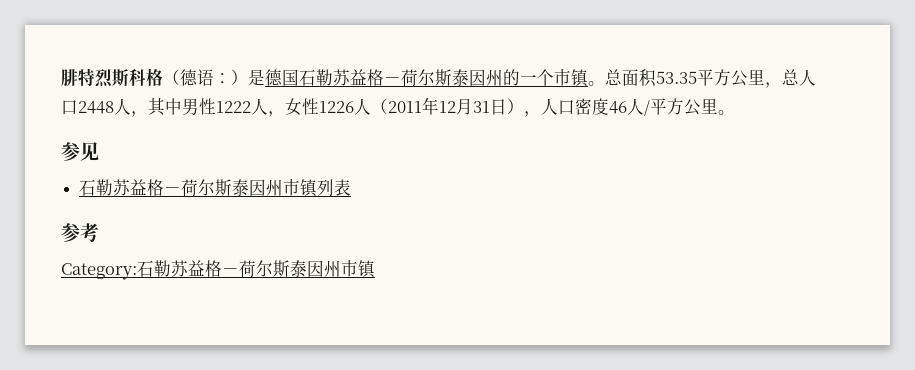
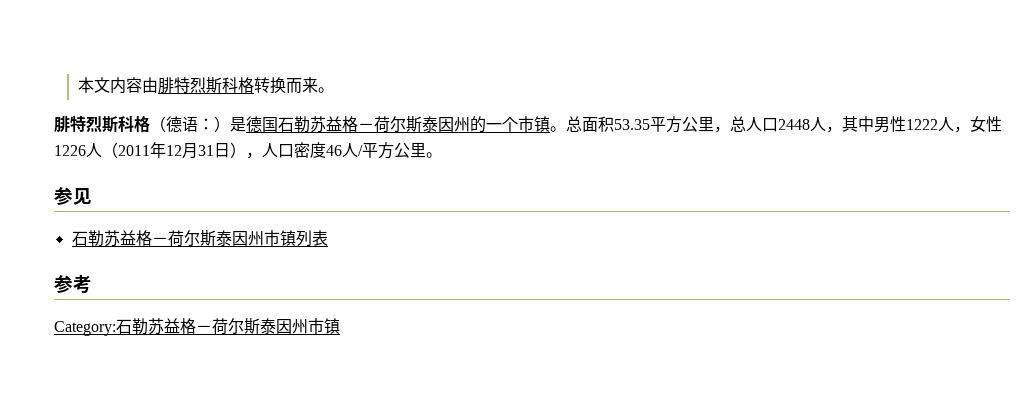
+ 本文内容由腓特烈斯科格转换而来。

